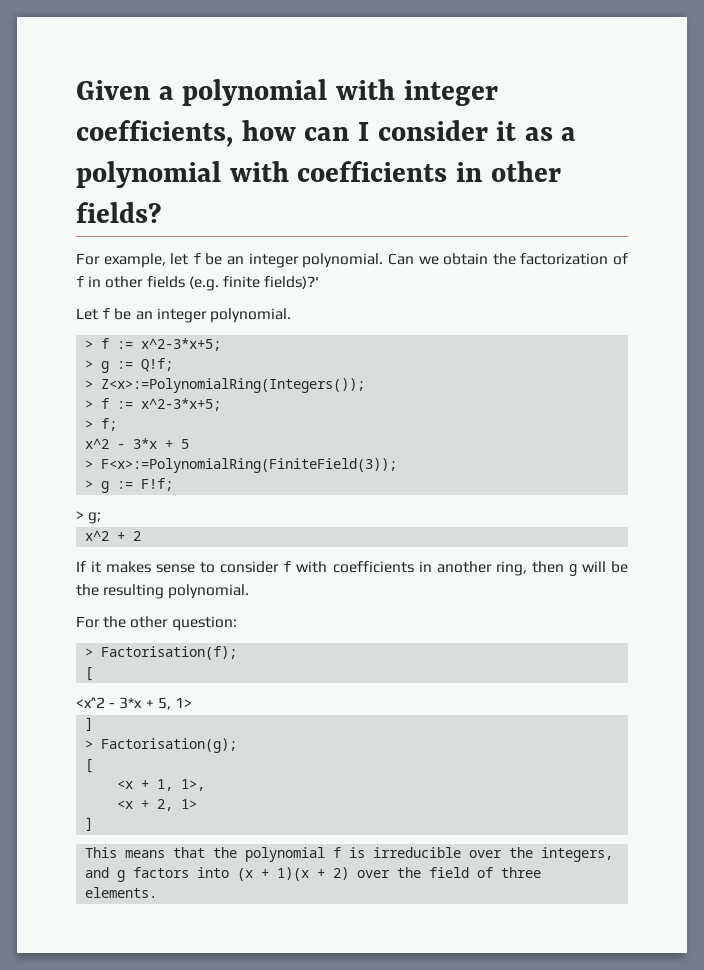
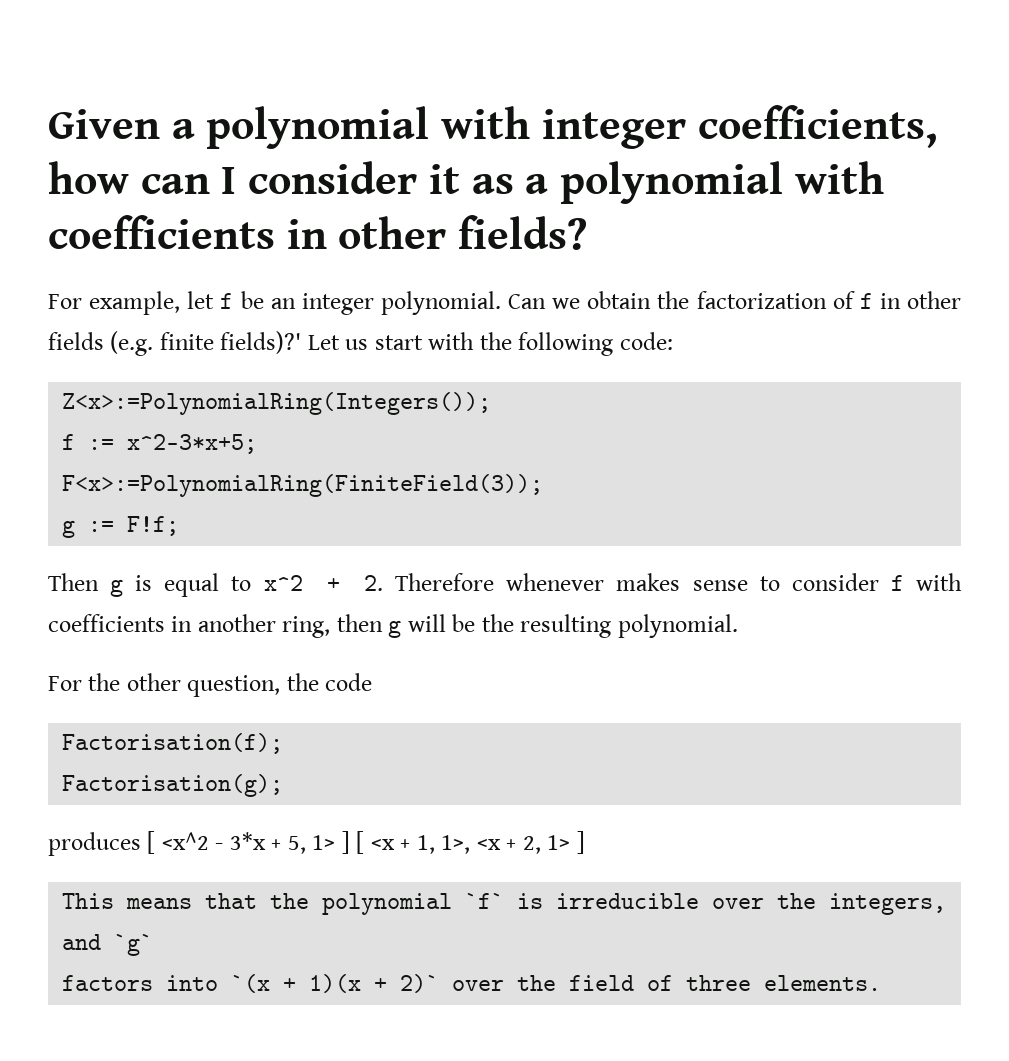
- Can we obtain the factorization of f in other fields (e.g. finite fields)?'
- Let f be an integer polynomial.
- > f := x^2-3*x+5;
- > g := Q!f;
- > Z<x>:=PolynomialRing(Integers());
- > f := x^2-3*x+5;
- > f;
- x^2 - 3*x + 5
- > F<x>:=PolynomialRing(FiniteField(3));
+ Can we obtain the factorization of f in other fields (e.g. finite fields)?' Let us start with the following code:
+ Z<x>:=PolynomialRing(Integers());
+ f := x^2-3*x+5;
+ F<x>:=PolynomialRing(FiniteField(3));
- > g := F!f;
+ g := F!f;
- > g;
- x^2 + 2
- If it makes sense to consider f with coefficients in another ring, then g will be the resulting polynomial.
+ Then g is equal to x^2 + 2. Therefore whenever makes sense to consider f with coefficients in another ring, then g will be the resulting polynomial.
- For the other question:
- > Factorisation(f);
- [
- <x^2 - 3*x + 5, 1>
- ]
- > Factorisation(g);
- [
- <x + 1, 1>,
- <x + 2, 1>
- ]
+ For the other question, the code
+ Factorisation(f);
+ Factorisation(g);
+ produces [ <x^2 - 3*x + 5, 1> ] [ <x + 1, 1>, <x + 2, 1> ]
- This means that the polynomial f is irreducible over the integers, and g factors into (x + 1)(x + 2) over the field of three elements.
+ This means that the polynomial `f` is irreducible over the integers, and `g`
+ factors into `(x + 1)(x + 2)` over the field of three elements.

